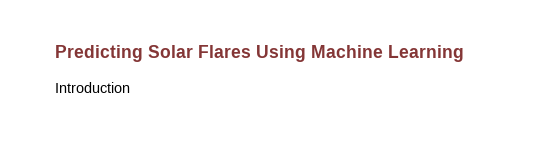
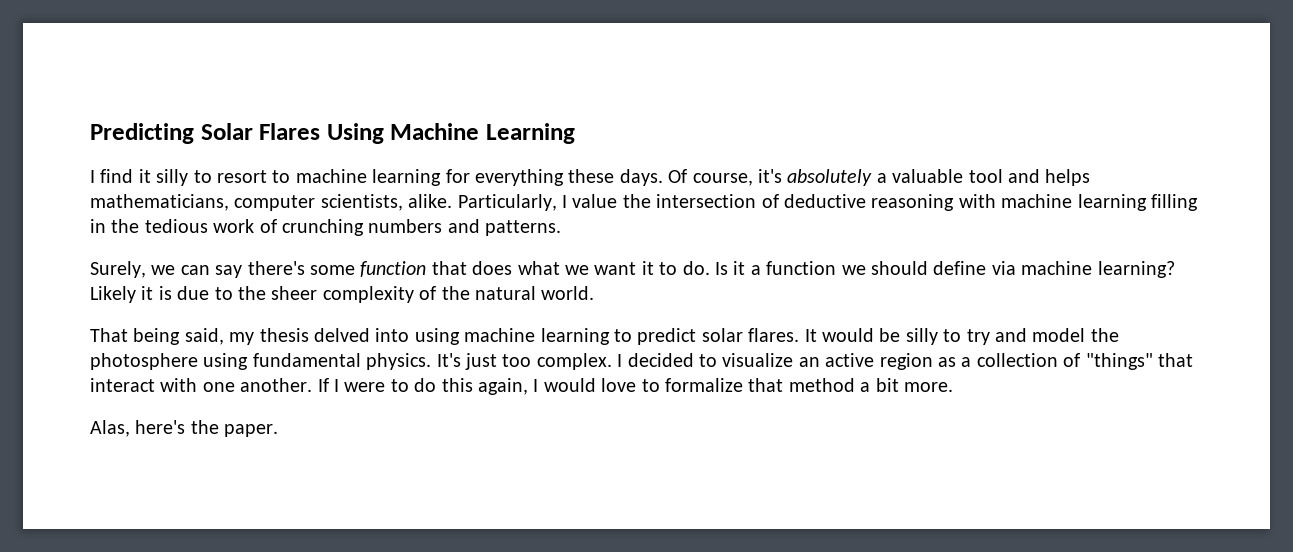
- Introduction
+ I find it silly to resort to machine learning for everything these days. Of course, it's absolutely a valuable tool and helps mathematicians, computer scientists, alike. Particularly, I value the intersection of deductive reasoning with machine learning filling in the tedious work of crunching numbers and patterns.
+ Surely, we can say there's some function that does what we want it to do. Is it a function we should define via machine learning? Likely it is due to the sheer complexity of the natural world.
+ That being said, my thesis delved into using machine learning to predict solar flares. It would be silly to try and model the photosphere using fundamental physics. It's just too complex. I decided to visualize an active region as a collection of "things" that interact with one another. If I were to do this again, I would love to formalize that method a bit more.
+ Alas, here's the paper.

